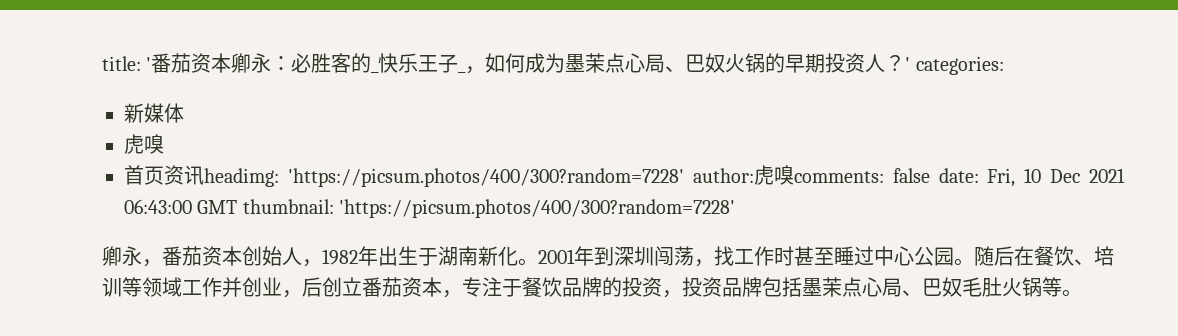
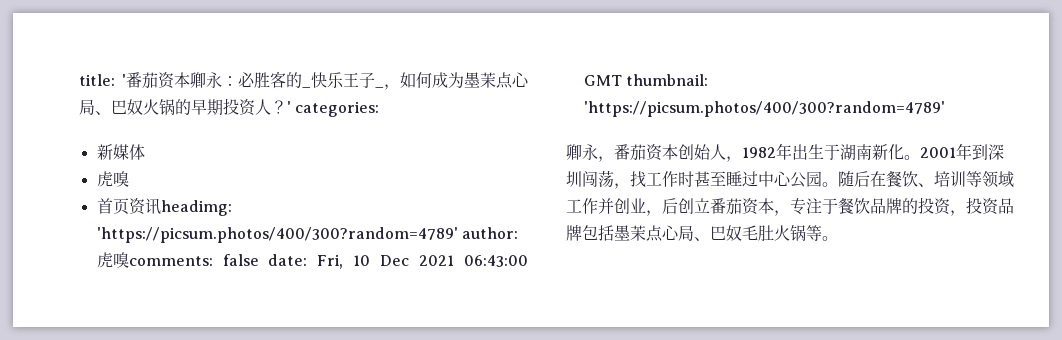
- 首页资讯headimg: 'https://picsum.photos/400/300?random=7228' author:虎嗅comments: false date: Fri, 10 Dec 2021 06:43:00 GMT thumbnail: 'https://picsum.photos/400/300?random=7228'
+ 首页资讯headimg: 'https://picsum.photos/400/300?random=4789' author:虎嗅comments: false date: Fri, 10 Dec 2021 06:43:00 GMT thumbnail: 'https://picsum.photos/400/300?random=4789'

